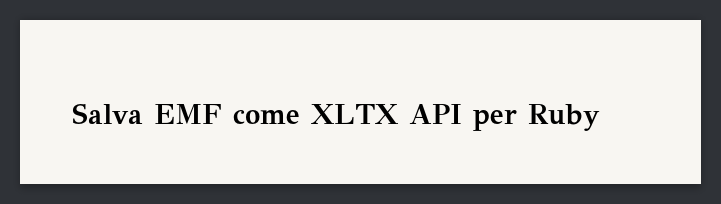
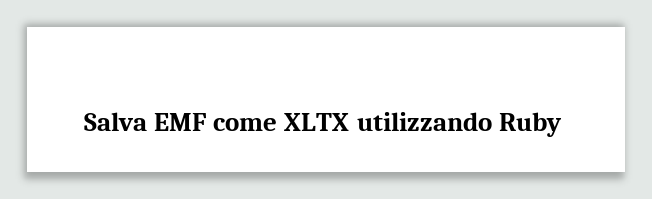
- Salva EMF come XLTX API per Ruby
+ Salva EMF come XLTX utilizzando Ruby

